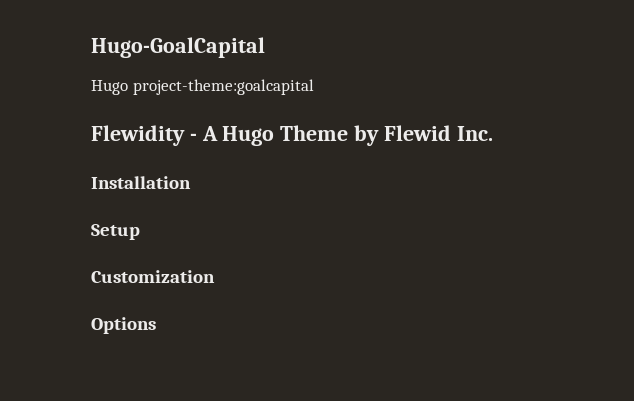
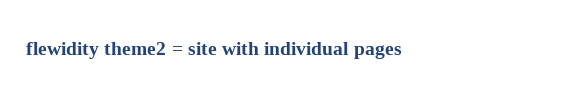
- Hugo-GoalCapital
- Hugo project-theme:goalcapital
- Flewidity - A Hugo Theme by Flewid Inc.
- Installation
- Setup
- Customization
- Options
+ flewidity theme2 = site with individual pages

